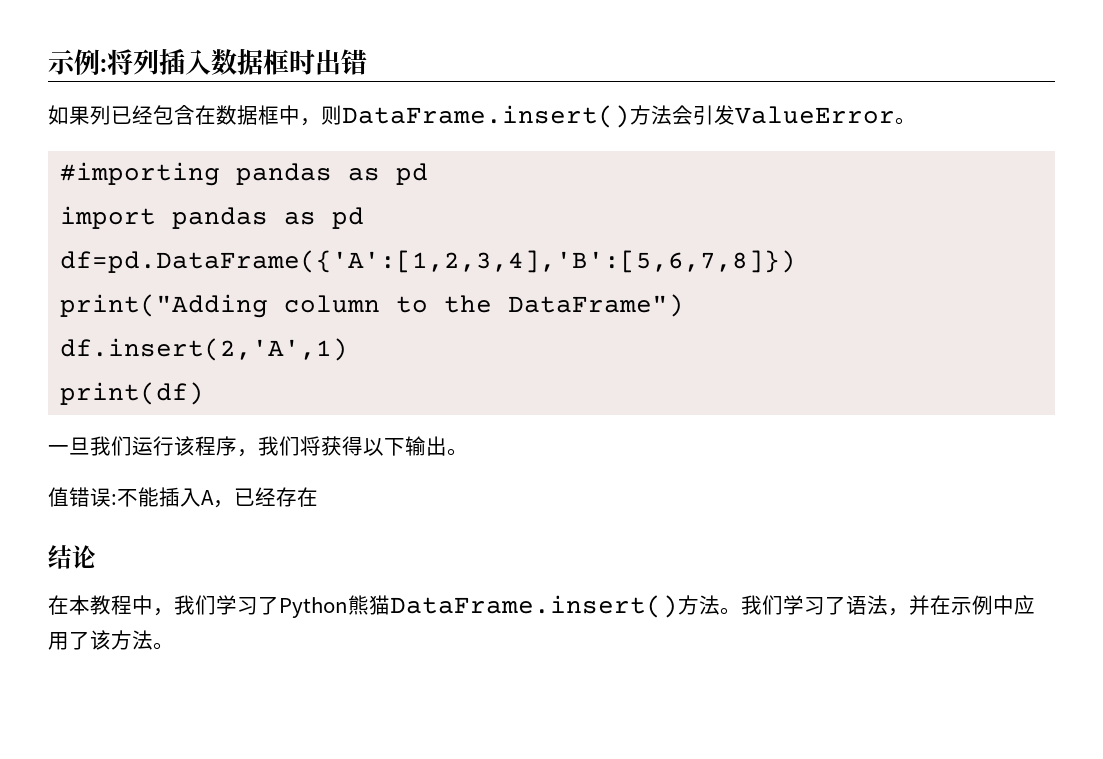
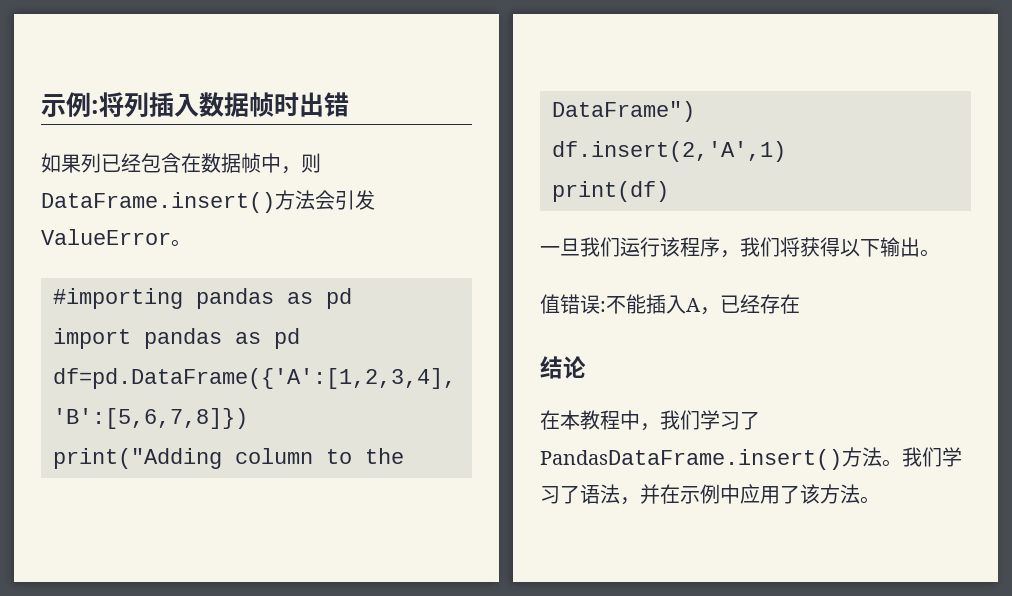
- 示例:将列插入数据框时出错
+ 示例:将列插入数据帧时出错
- 如果列已经包含在数据框中，则DataFrame.insert()方法会引发ValueError。
+ 如果列已经包含在数据帧中，则DataFrame.insert()方法会引发ValueError。
- 在本教程中，我们学习了Python熊猫DataFrame.insert()方法。
+ 在本教程中，我们学习了PandasDataFrame.insert()方法。

